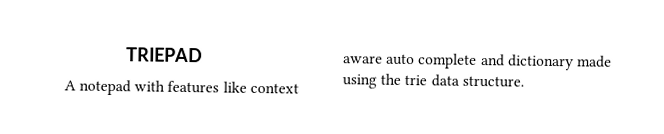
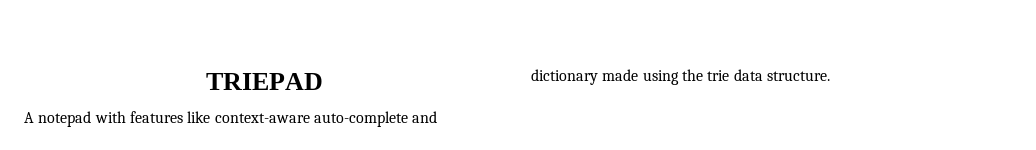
- A notepad with features like context aware auto complete and dictionary made using the trie data structure.
+ A notepad with features like context-aware auto-complete and dictionary made using the trie data structure.

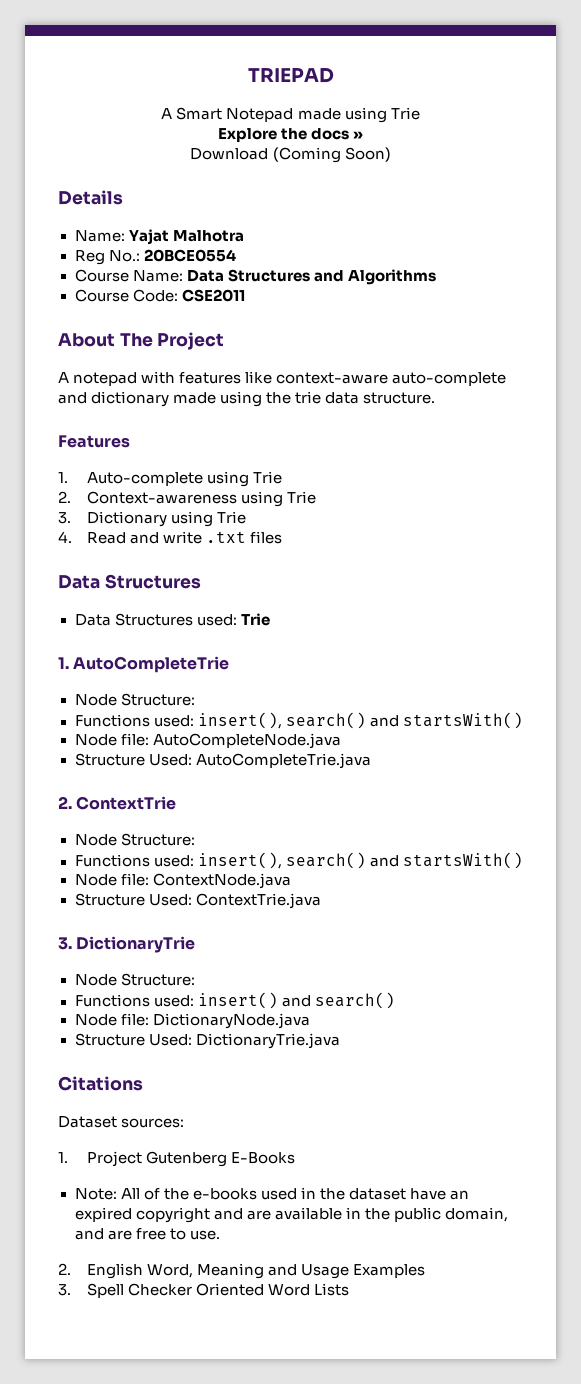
+ A Smart Notepad made using Trie
+ Explore the docs »
+ Download (Coming Soon)
+ Details
+ Name: Yajat Malhotra
+ Reg No.: 20BCE0554
+ Course Name: Data Structures and Algorithms
+ Course Code: CSE2011
+ About The Project
+ Features
+ 1. Auto-complete using Trie
+ 2. Context-awareness using Trie
+ 3. Dictionary using Trie
+ 4. Read and write .txt files
+ Data Structures
+ Data Structures used: Trie
+ 1. AutoCompleteTrie
+ Node Structure:
+ Functions used: insert(), search() and startsWith()
+ Node file: AutoCompleteNode.java
+ Structure Used: AutoCompleteTrie.java
+ 2. ContextTrie
+ Node Structure:
+ Functions used: insert(), search() and startsWith()
+ Node file: ContextNode.java
+ Structure Used: ContextTrie.java
+ 3. DictionaryTrie
+ Node Structure:
+ Functions used: insert() and search()
+ Node file: DictionaryNode.java
+ Structure Used: DictionaryTrie.java
+ Citations
+ Dataset sources:
+ 1. Project Gutenberg E-Books
+ Note: All of the e-books used in the dataset have an expired copyright and are available in the public domain, and are free to use.
+ 2. English Word, Meaning and Usage Examples
+ 3. Spell Checker Oriented Word Lists

